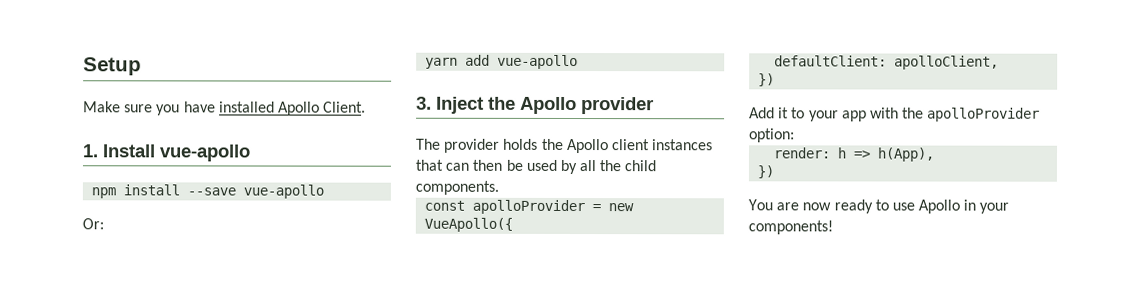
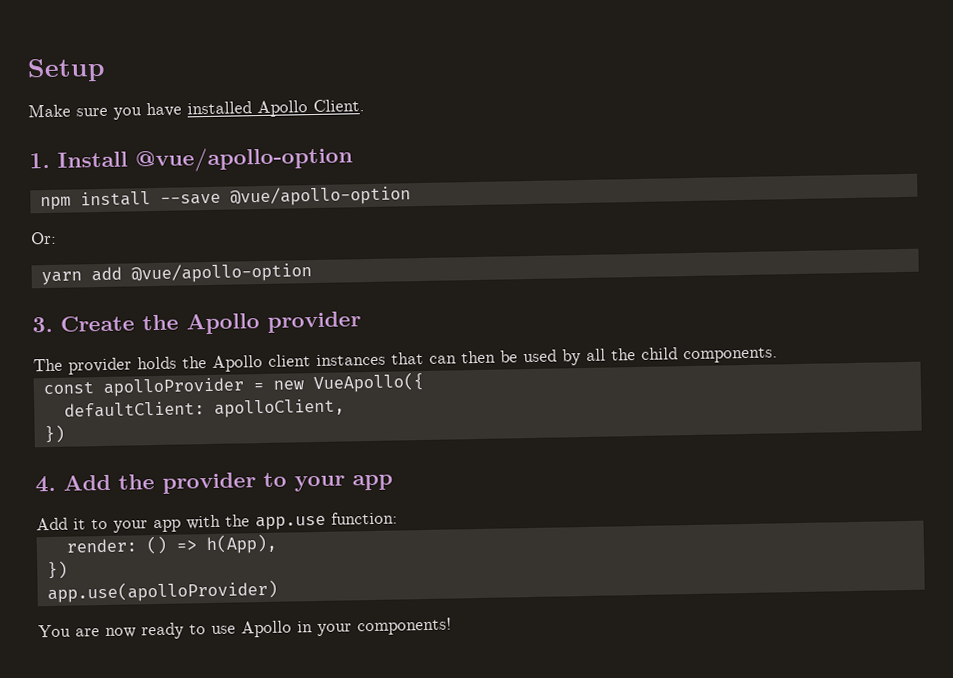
- 1. Install vue-apollo
+ 1. Install @vue/apollo-option
- npm install --save vue-apollo
+ npm install --save @vue/apollo-option
- yarn add vue-apollo
+ yarn add @vue/apollo-option
- 3. Inject the Apollo provider
+ 3. Create the Apollo provider
+ 4. Add the provider to your app
- Add it to your app with the apolloProvider option:
+ Add it to your app with the app.use function:
- render: h => h(App),
+ render: () => h(App),
+ app.use(apolloProvider)

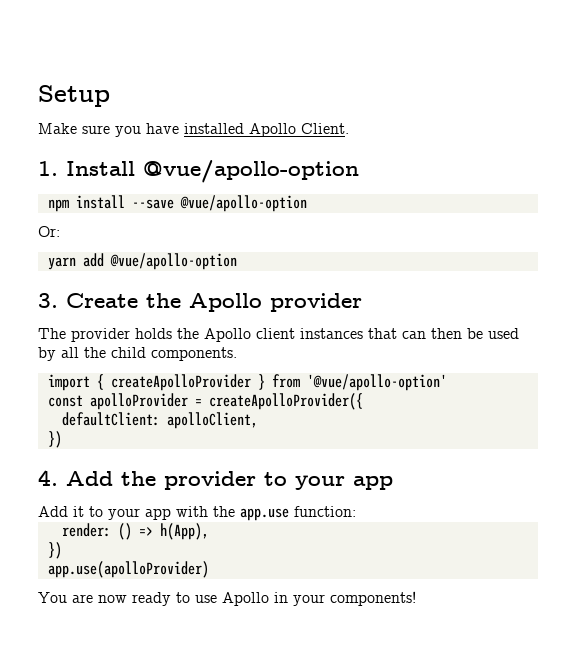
+ import { createApolloProvider } from '@vue/apollo-option'
- const apolloProvider = new VueApollo({
+ const apolloProvider = createApolloProvider({

